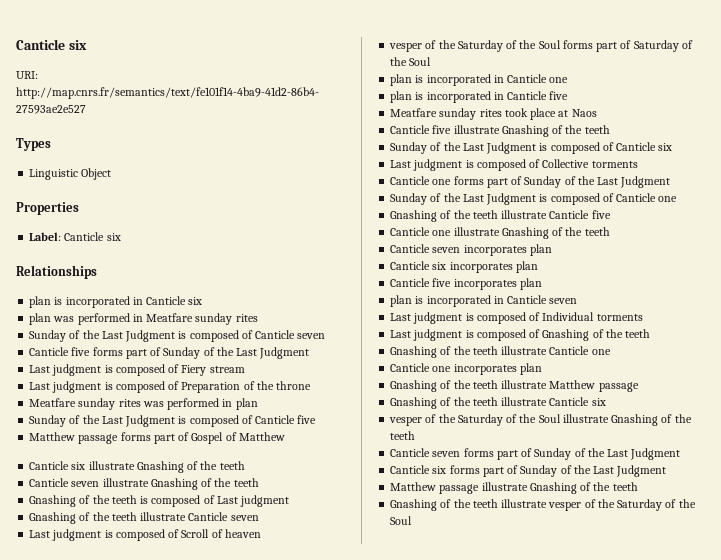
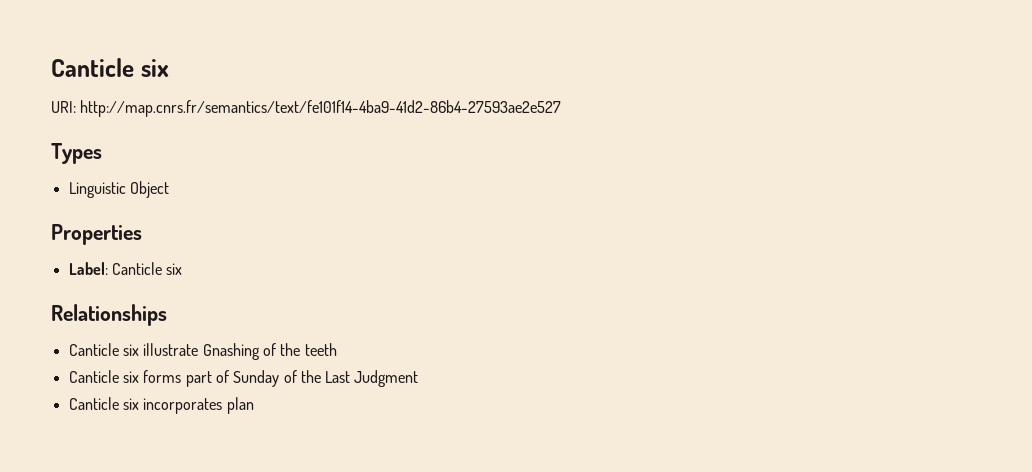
- plan is incorporated in Canticle six
- plan was performed in Meatfare sunday rites
- Sunday of the Last Judgment is composed of Canticle seven
- Canticle five forms part of Sunday of the Last Judgment
- Last judgment is composed of Fiery stream
- Last judgment is composed of Preparation of the throne
- Meatfare sunday rites was performed in plan
- Sunday of the Last Judgment is composed of Canticle five
- Matthew passage forms part of Gospel of Matthew
- Canticle seven illustrate Gnashing of the teeth
- Gnashing of the teeth is composed of Last judgment
- Gnashing of the teeth illustrate Canticle seven
- Last judgment is composed of Scroll of heaven
- vesper of the Saturday of the Soul forms part of Saturday of the Soul
- plan is incorporated in Canticle one
- plan is incorporated in Canticle five
- Meatfare sunday rites took place at Naos
- Canticle five illustrate Gnashing of the teeth
- Sunday of the Last Judgment is composed of Canticle six
- Last judgment is composed of Collective torments
- Canticle one forms part of Sunday of the Last Judgment
- Sunday of the Last Judgment is composed of Canticle one
- Gnashing of the teeth illustrate Canticle five
- Canticle one illustrate Gnashing of the teeth
- Canticle seven incorporates plan
- Canticle six incorporates plan
- Canticle five incorporates plan
- plan is incorporated in Canticle seven
- Last judgment is composed of Individual torments
- Last judgment is composed of Gnashing of the teeth
- Gnashing of the teeth illustrate Canticle one
- Canticle one incorporates plan
- Gnashing of the teeth illustrate Matthew passage
- Gnashing of the teeth illustrate Canticle six
- vesper of the Saturday of the Soul illustrate Gnashing of the teeth
- Canticle seven forms part of Sunday of the Last Judgment
- Matthew passage illustrate Gnashing of the teeth
- Gnashing of the teeth illustrate vesper of the Saturday of the Soul
+ Canticle six incorporates plan

